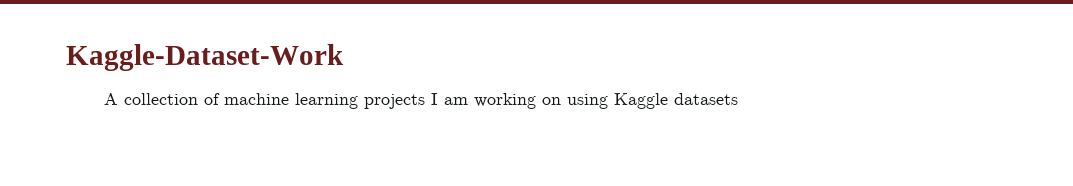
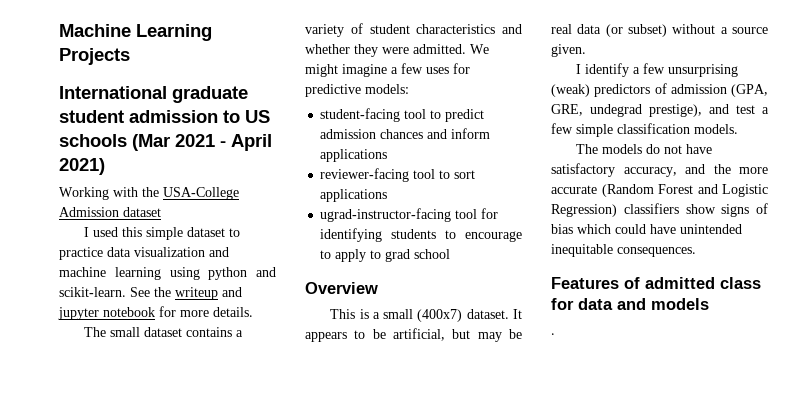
- Kaggle-Dataset-Work
- A collection of machine learning projects I am working on using Kaggle datasets
+ Machine Learning Projects
+ International graduate student admission to US schools (Mar 2021 - April 2021)
+ Working with the USA-College Admission dataset
+ I used this simple dataset to practice data visualization and machine learning using python and scikit-learn. See the writeup and jupyter notebook for more details.
+ The small dataset contains a variety of student characteristics and whether they were admitted. We might imagine a few uses for predictive models:
+ student-facing tool to predict admission chances and inform applications
+ reviewer-facing tool to sort applications
+ ugrad-instructor-facing tool for identifying students to encourage to apply to grad school
+ Overview
+ This is a small (400x7) dataset. It appears to be artificial, but may be real data (or subset) without a source given.
+ I identify a few unsurprising (weak) predictors of admission (GPA, GRE, undegrad prestige), and test a few simple classification models.
+ The models do not have satisfactory accuracy, and the more accurate (Random Forest and Logistic Regression) classifiers show signs of bias which could have unintended inequitable consequences.
+ Features of admitted class for data and models
+ .

